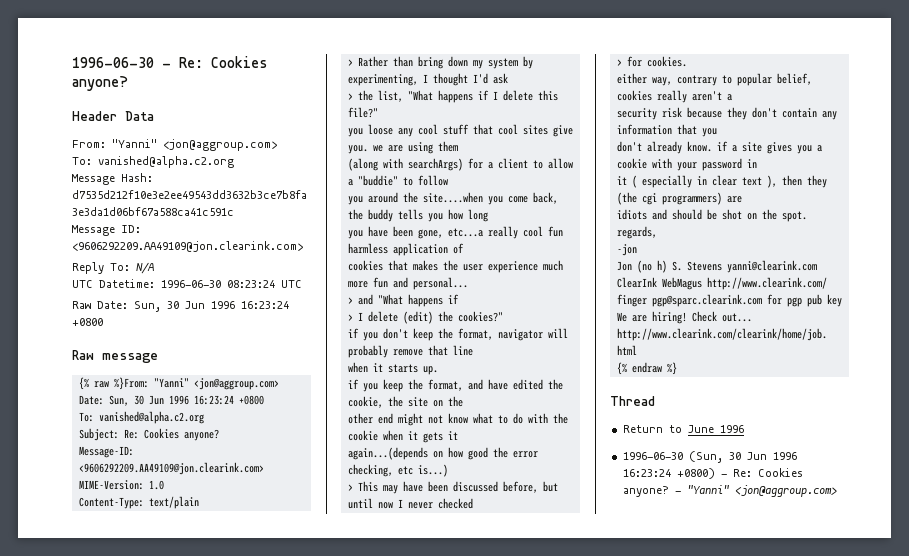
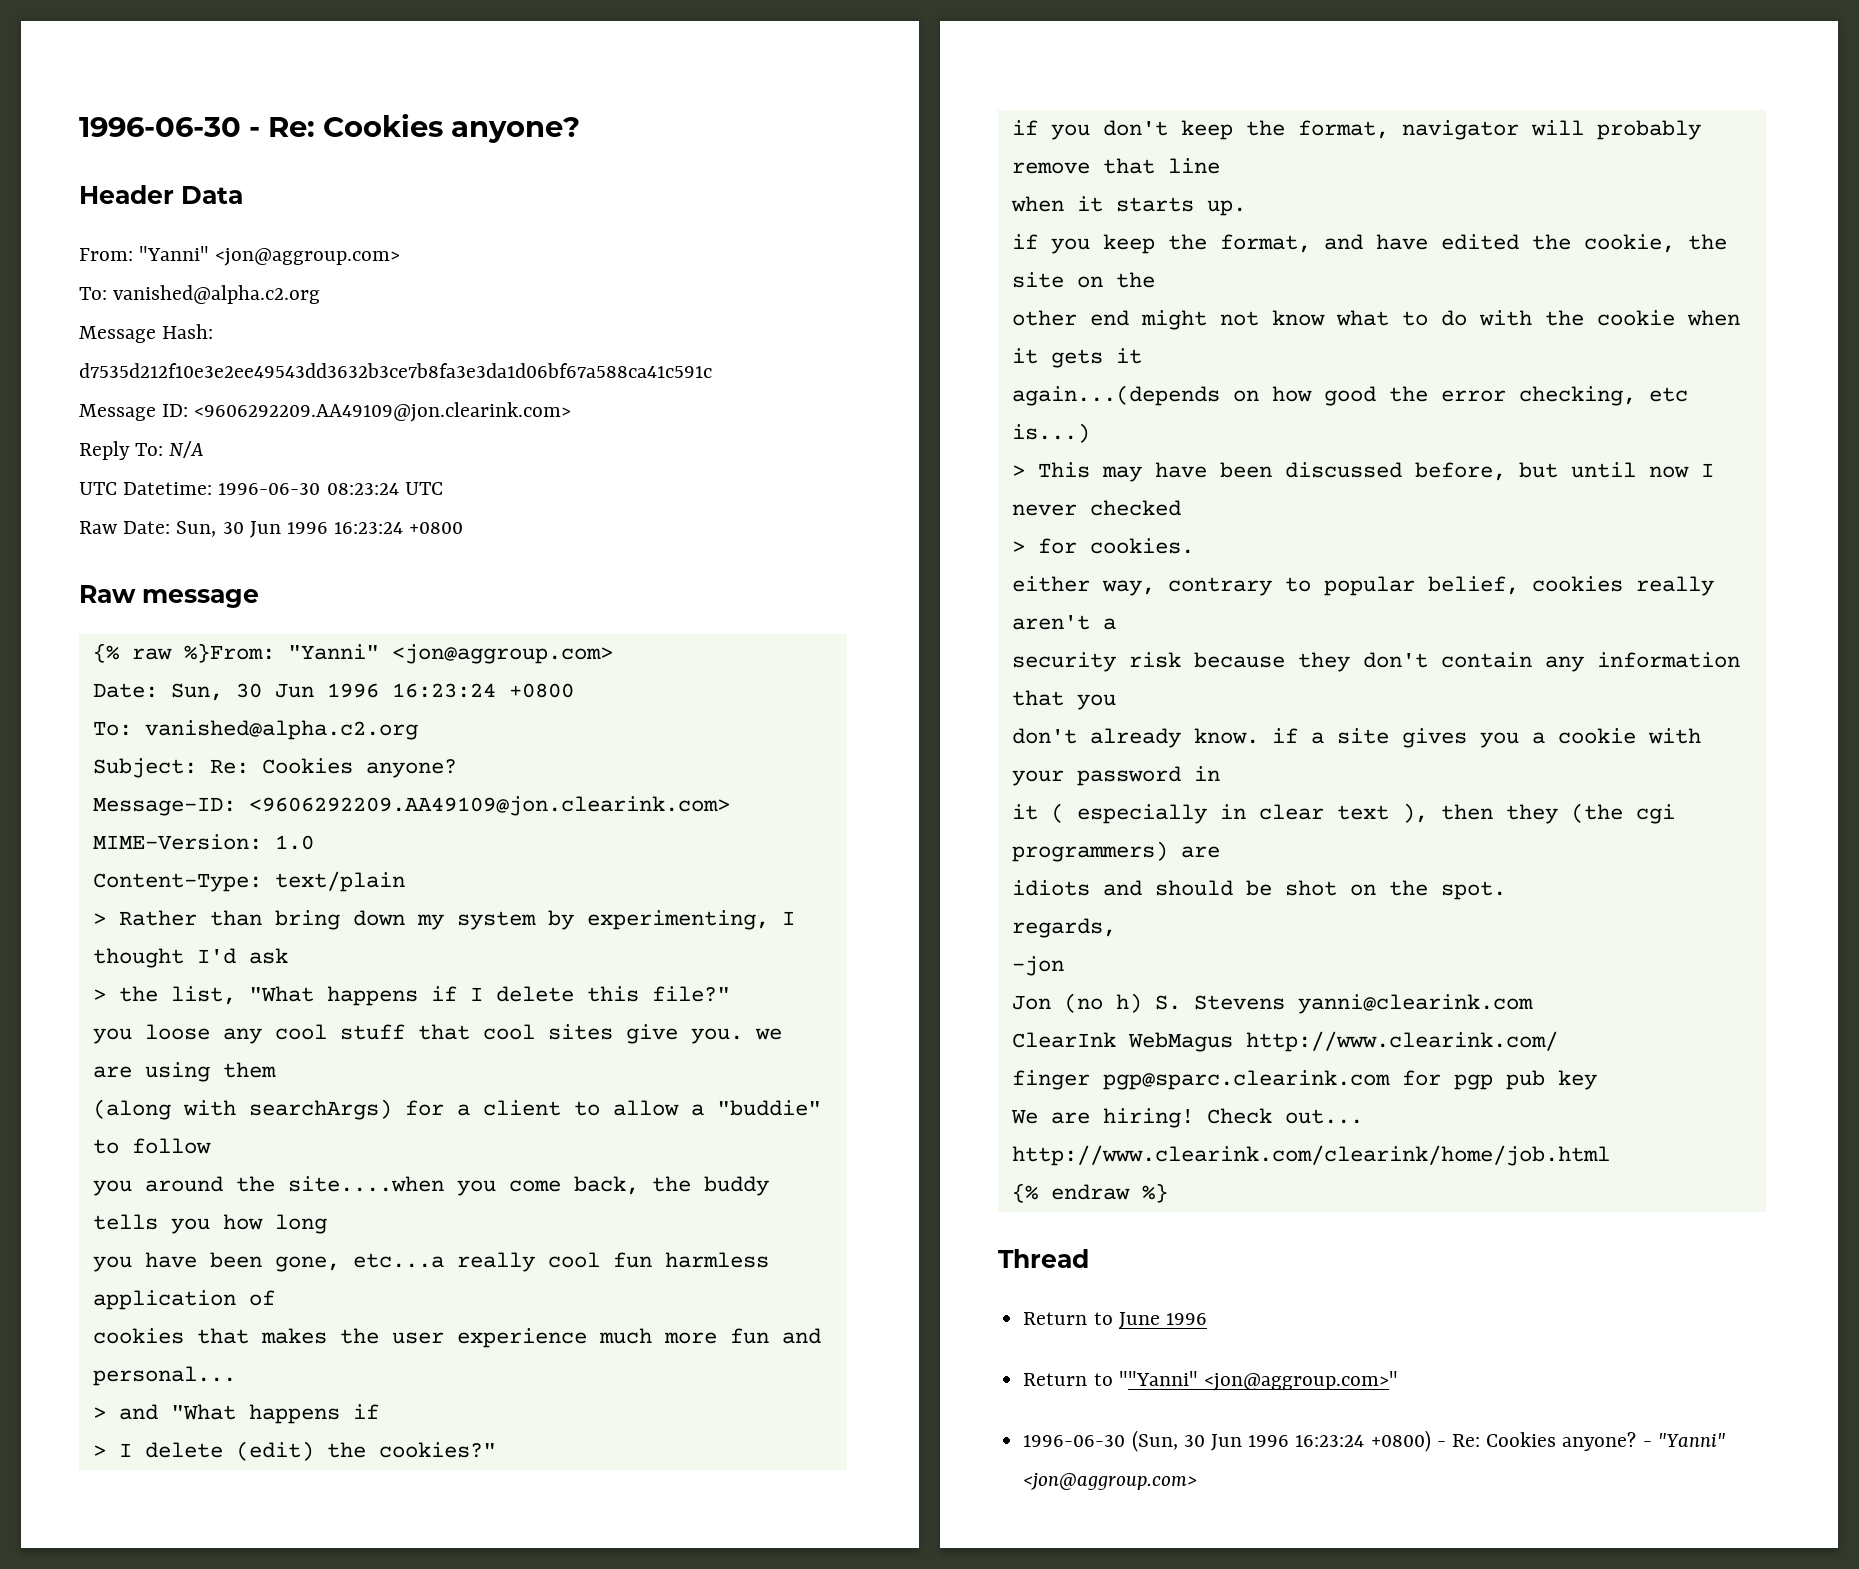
+ Return to ""Yanni" <jon@aggroup.com>"

